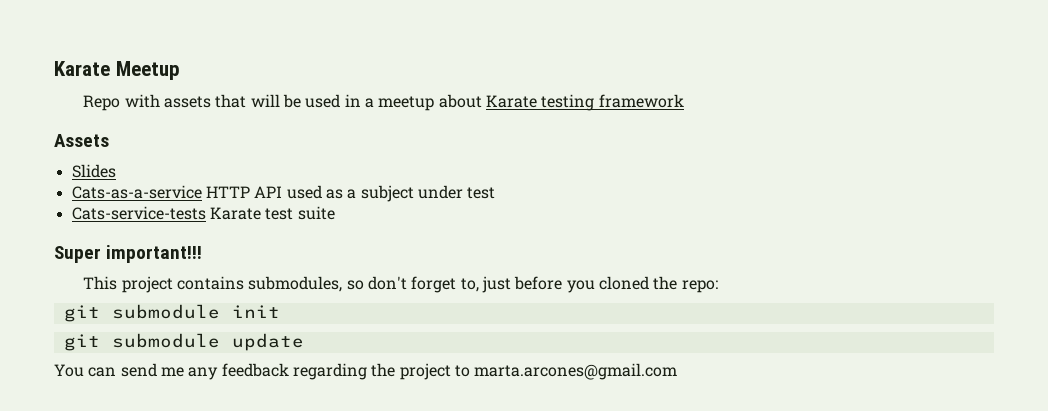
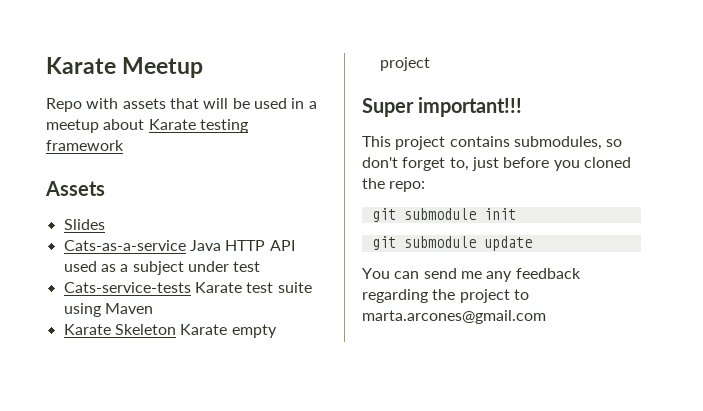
- Cats-as-a-service HTTP API used as a subject under test
+ Cats-as-a-service Java HTTP API used as a subject under test
- Cats-service-tests Karate test suite
+ Cats-service-tests Karate test suite using Maven
+ Karate Skeleton Karate empty project

